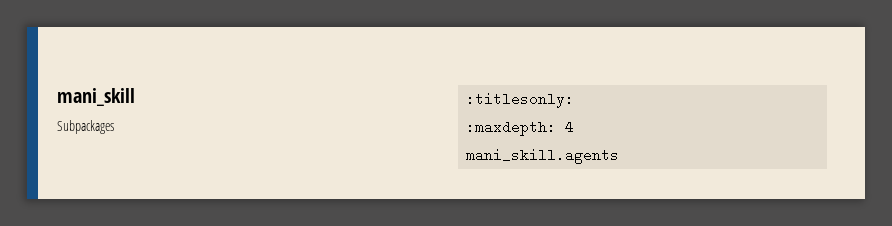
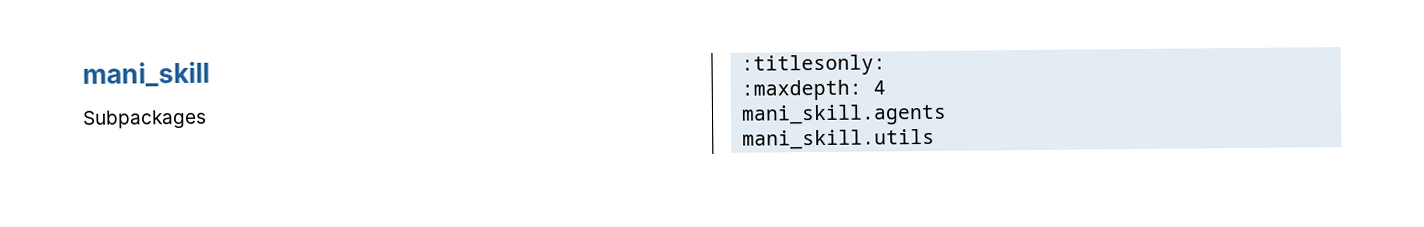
+ mani_skill.utils

